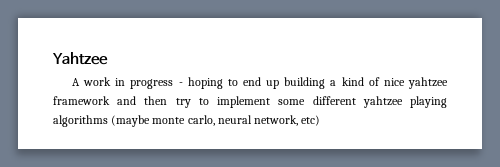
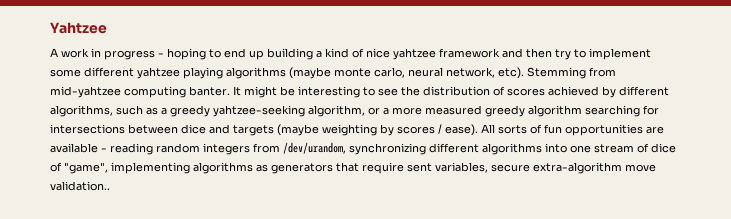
- A work in progress - hoping to end up building a kind of nice yahtzee framework and then try to implement some different yahtzee playing algorithms (maybe monte carlo, neural network, etc)
+ A work in progress - hoping to end up building a kind of nice yahtzee framework and then try to implement some different yahtzee playing algorithms (maybe monte carlo, neural network, etc). Stemming from mid-yahtzee computing banter. It might be interesting to see the distribution of scores achieved by different algorithms, such as a greedy yahtzee-seeking algorithm, or a more measured greedy algorithm searching for intersections between dice and targets (maybe weighting by scores / ease). All sorts of fun opportunities are available - reading random integers from /dev/urandom, synchronizing different algorithms into one stream of dice of "game", implementing algorithms as generators that require sent variables, secure extra-algorithm move validation..

